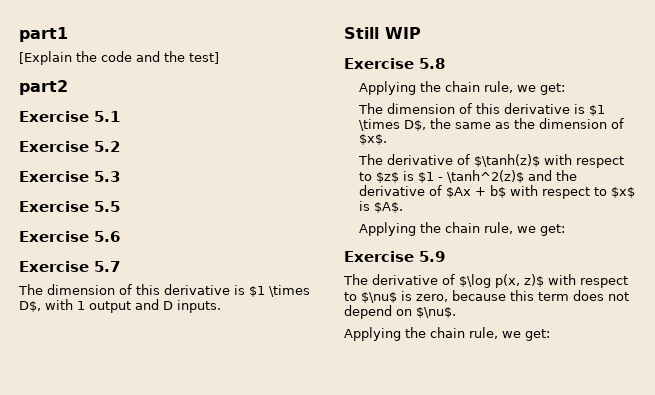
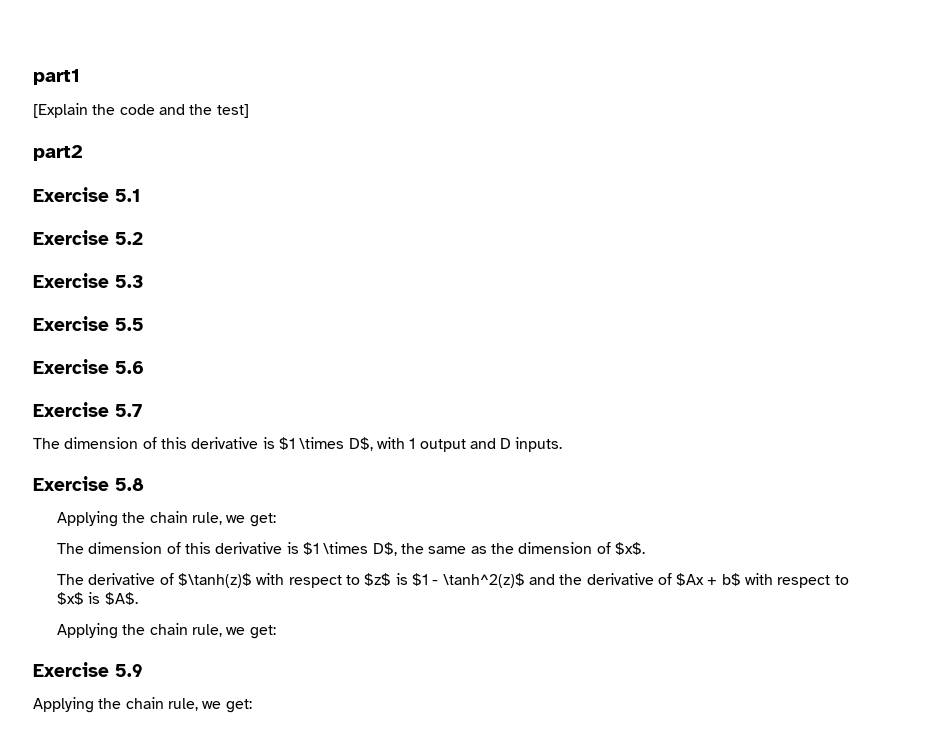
- Still WIP
- The derivative of $\log p(x, z)$ with respect to $\nu$ is zero, because this term does not depend on $\nu$.

